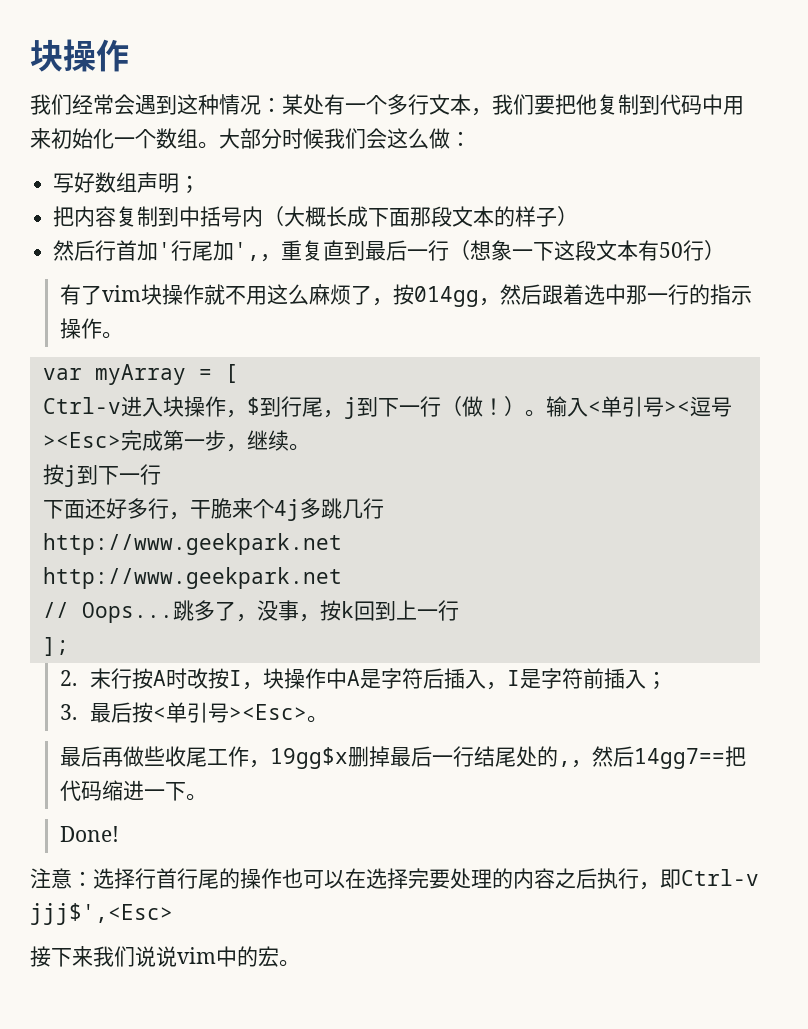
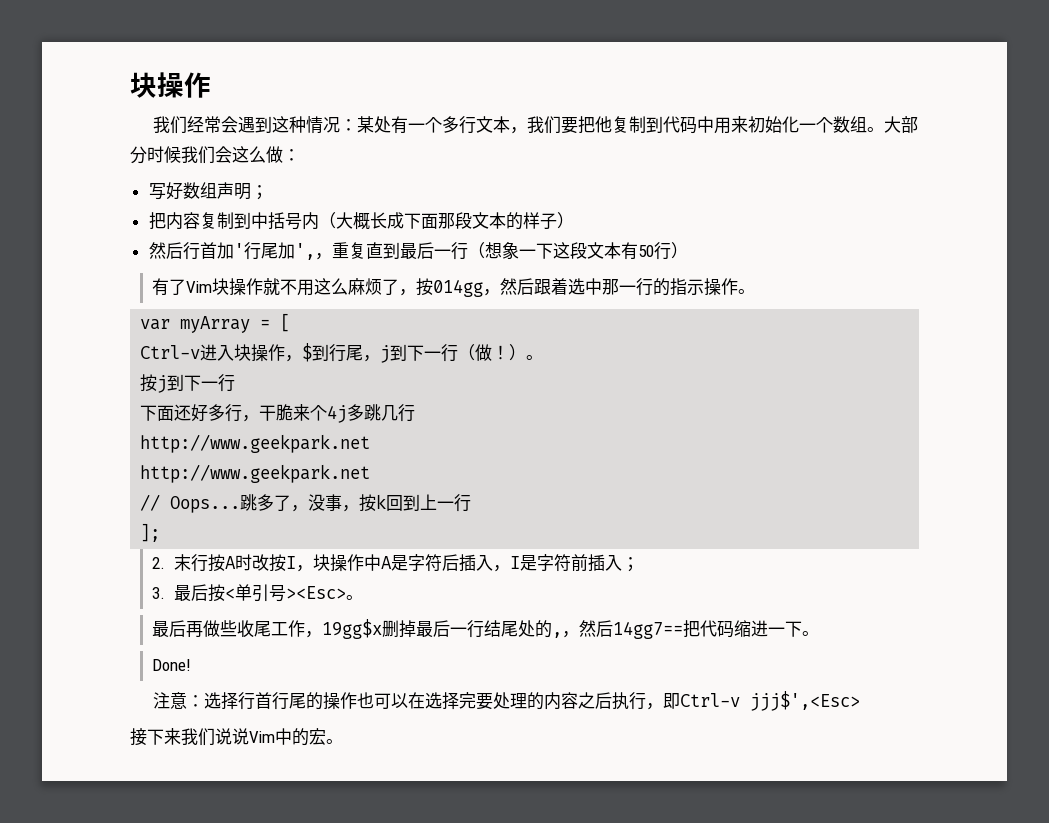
- 有了vim块操作就不用这么麻烦了，按014gg，然后跟着选中那一行的指示操作。
+ 有了Vim块操作就不用这么麻烦了，按014gg，然后跟着选中那一行的指示操作。
- 输入<单引号><逗号><Esc>完成第一步，继续。
- 接下来我们说说vim中的宏。
+ 接下来我们说说Vim中的宏。

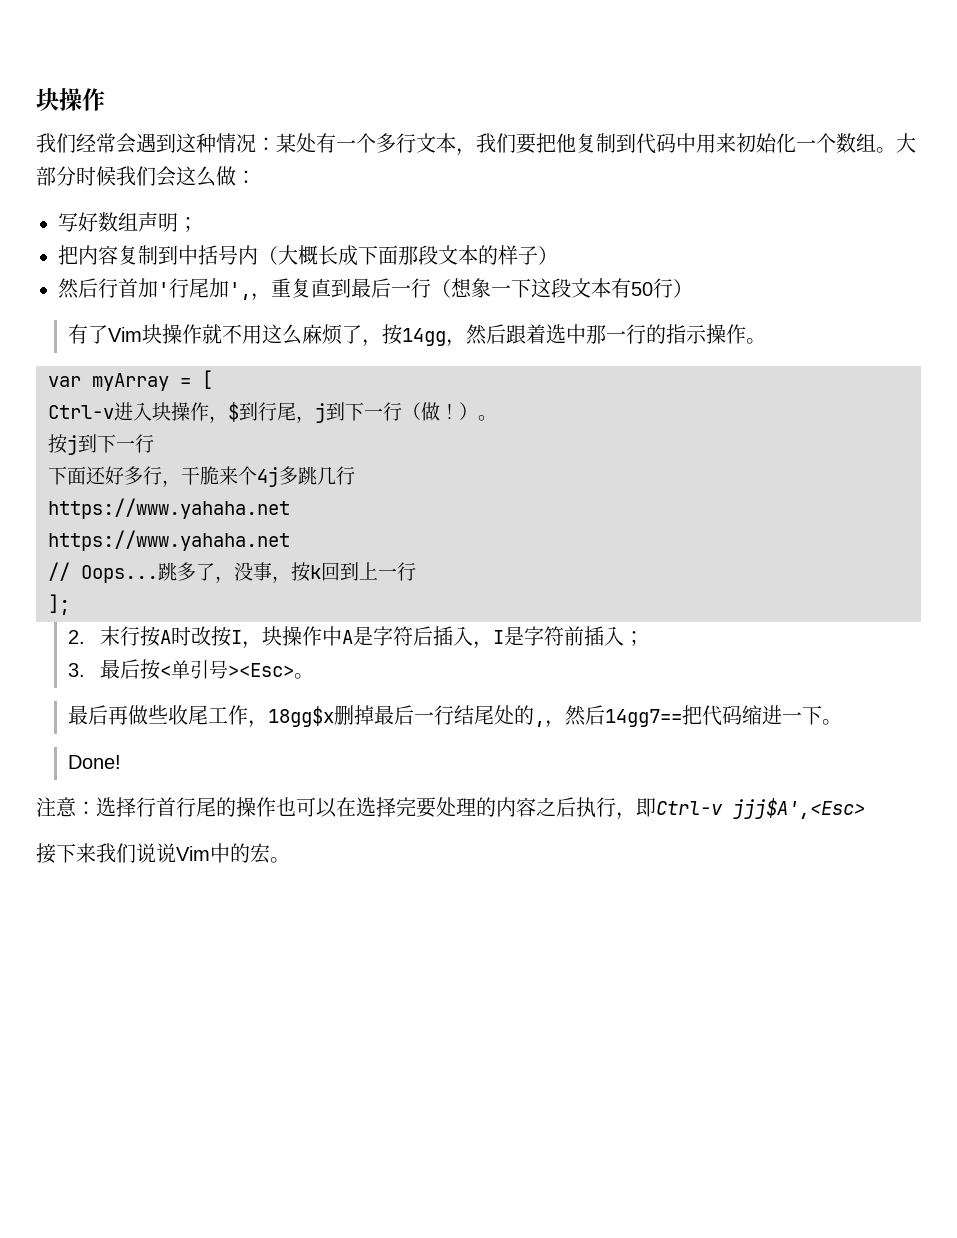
- 有了Vim块操作就不用这么麻烦了，按014gg，然后跟着选中那一行的指示操作。
+ 有了Vim块操作就不用这么麻烦了，按14gg，然后跟着选中那一行的指示操作。
  下面还好多行，干脆来个4j多跳几行
- http://www.geekpark.net
- http://www.geekpark.net
+ https://www.yahaha.net
+ https://www.yahaha.net
- 最后再做些收尾工作，19gg$x删掉最后一行结尾处的,，然后14gg7==把代码缩进一下。
+ 最后再做些收尾工作，18gg$x删掉最后一行结尾处的,，然后14gg7==把代码缩进一下。
- 注意：选择行首行尾的操作也可以在选择完要处理的内容之后执行，即Ctrl-v jjj$',<Esc>
+ 注意：选择行首行尾的操作也可以在选择完要处理的内容之后执行，即Ctrl-v jjj$A',<Esc>

